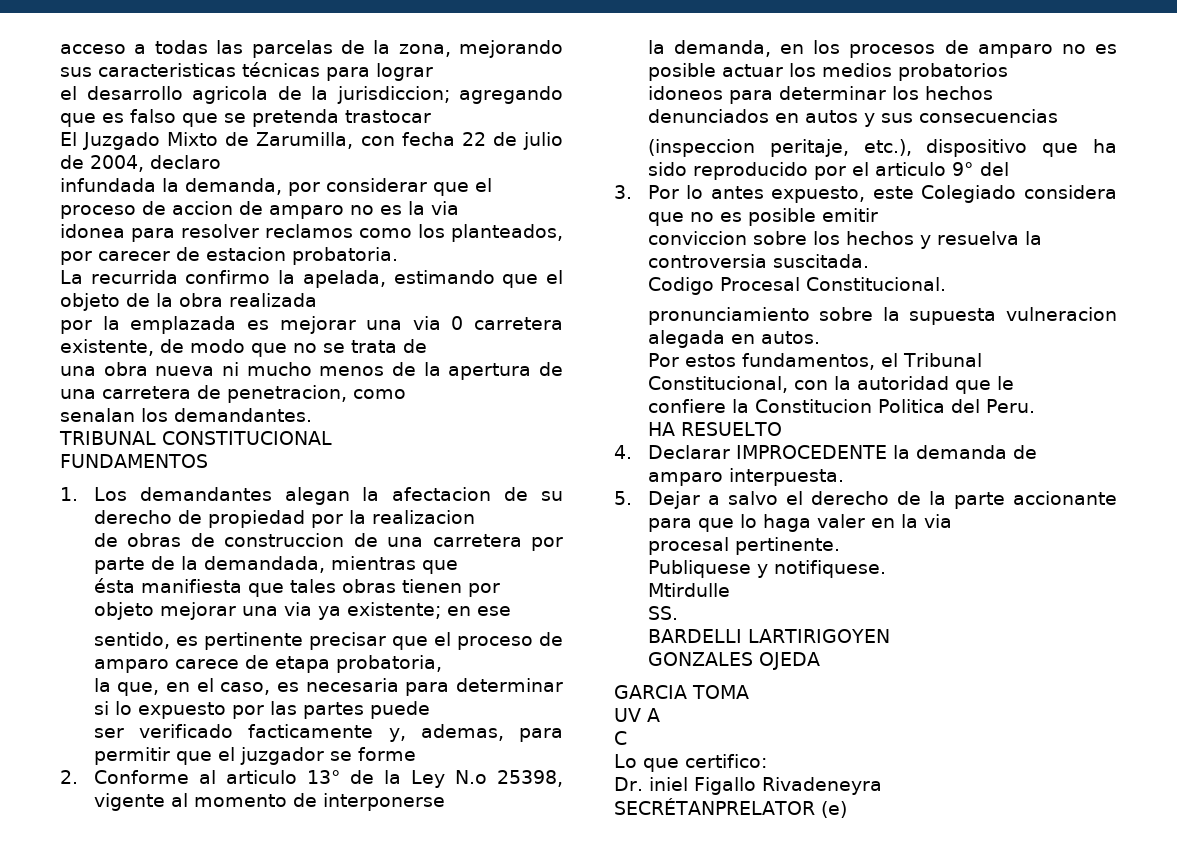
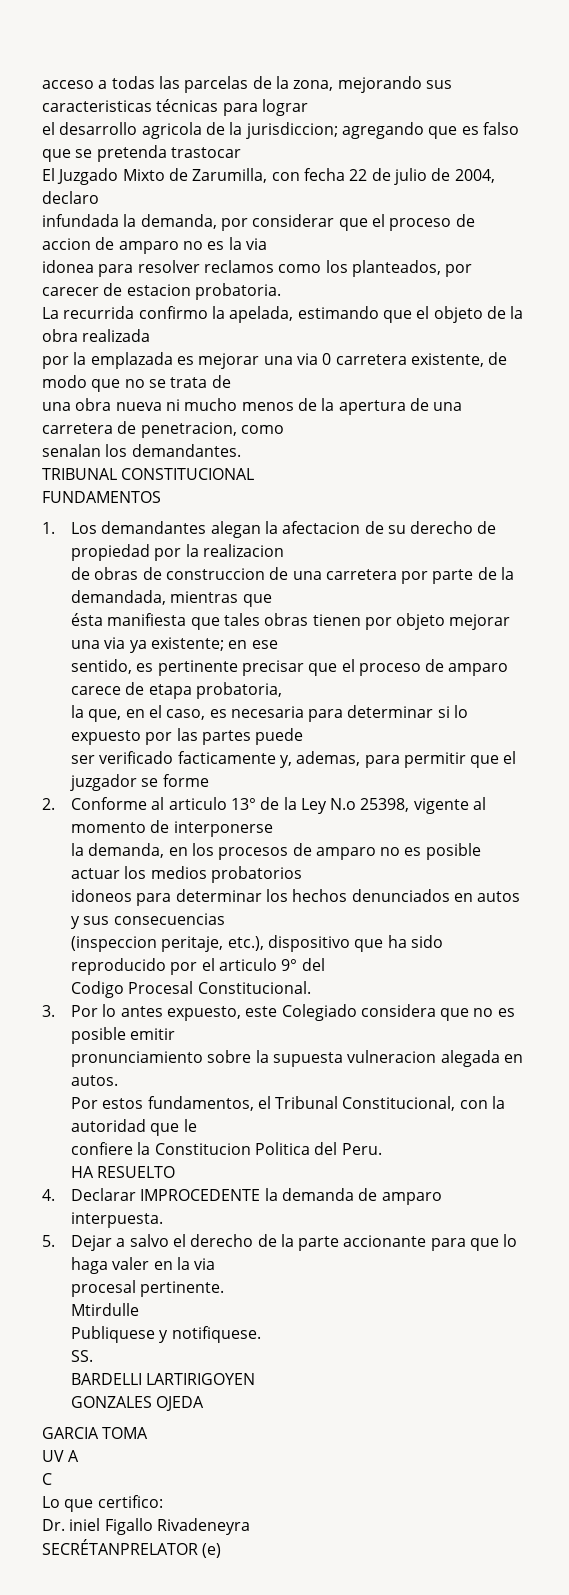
+ Codigo Procesal Constitucional.
- conviccion sobre los hechos y resuelva la controversia suscitada.
- Codigo Procesal Constitucional.
+ Mtirdulle
- Mtirdulle

